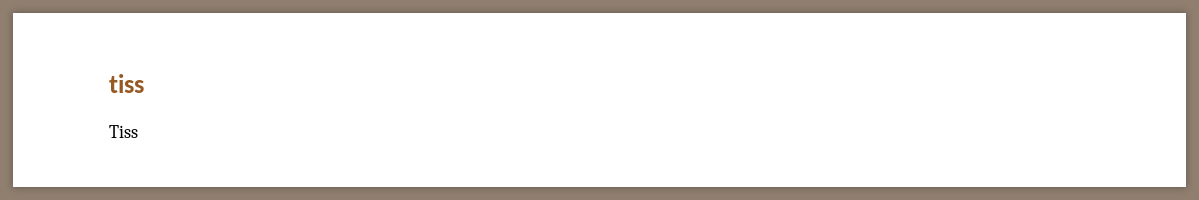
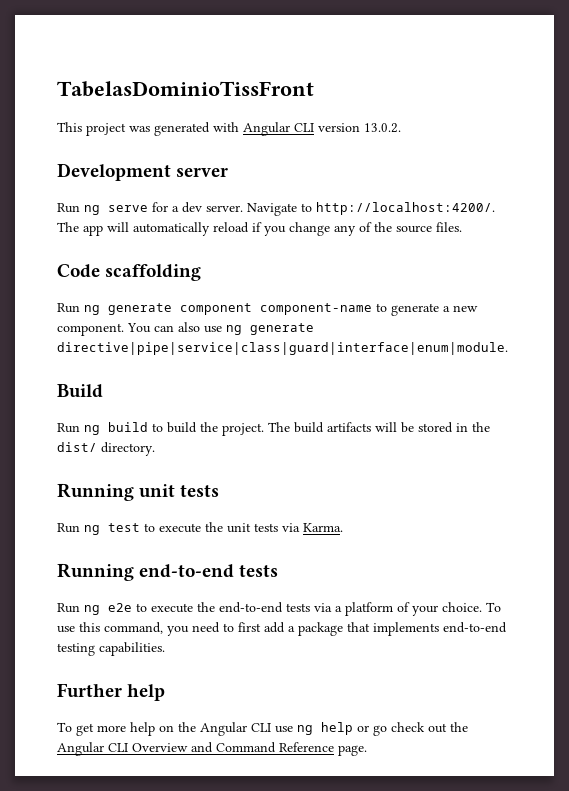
- tiss
- Tiss
+ TabelasDominioTissFront
+ This project was generated with Angular CLI version 13.0.2.
+ Development server
+ Run ng serve for a dev server. Navigate to http://localhost:4200/. The app will automatically reload if you change any of the source files.
+ Code scaffolding
+ Run ng generate component component-name to generate a new component. You can also use ng generate directive|pipe|service|class|guard|interface|enum|module.
+ Build
+ Run ng build to build the project. The build artifacts will be stored in the dist/ directory.
+ Running unit tests
+ Run ng test to execute the unit tests via Karma.
+ Running end-to-end tests
+ Run ng e2e to execute the end-to-end tests via a platform of your choice. To use this command, you need to first add a package that implements end-to-end testing capabilities.
+ Further help
+ To get more help on the Angular CLI use ng help or go check out the Angular CLI Overview and Command Reference page.

